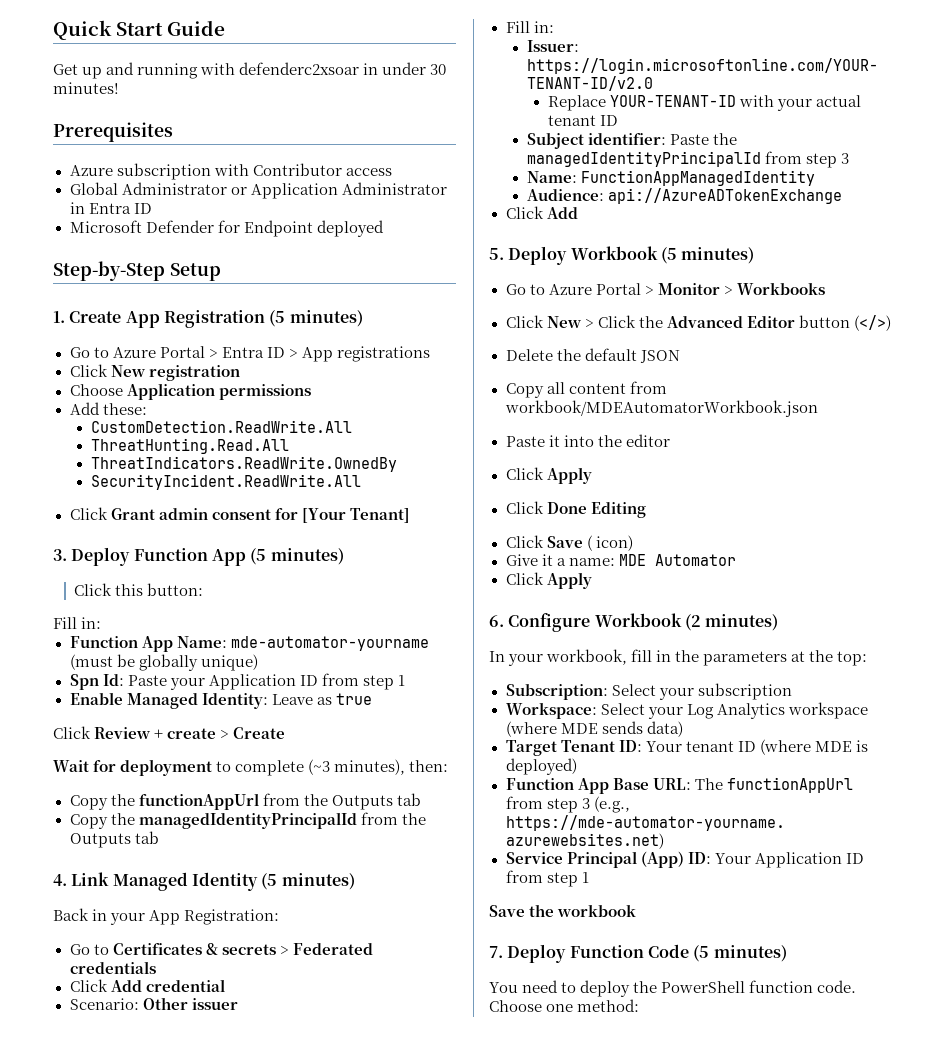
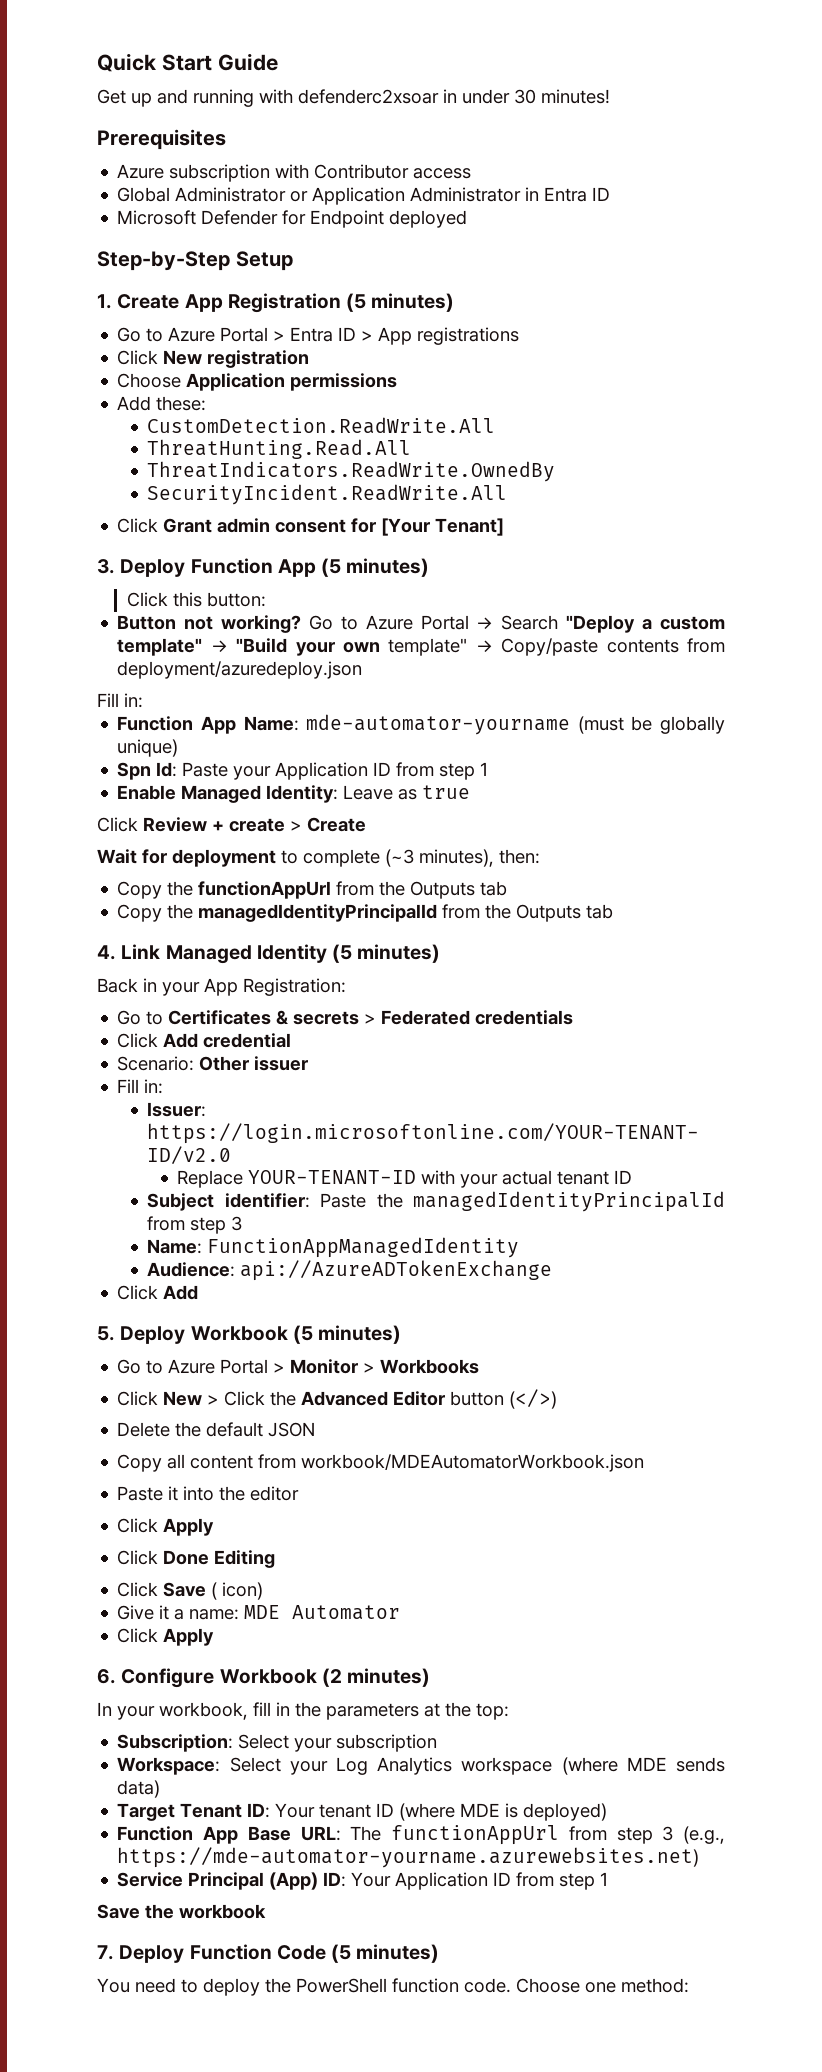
+ Button not working? Go to Azure Portal → Search "Deploy a custom template" → "Build your own template" → Copy/paste contents from deployment/azuredeploy.json

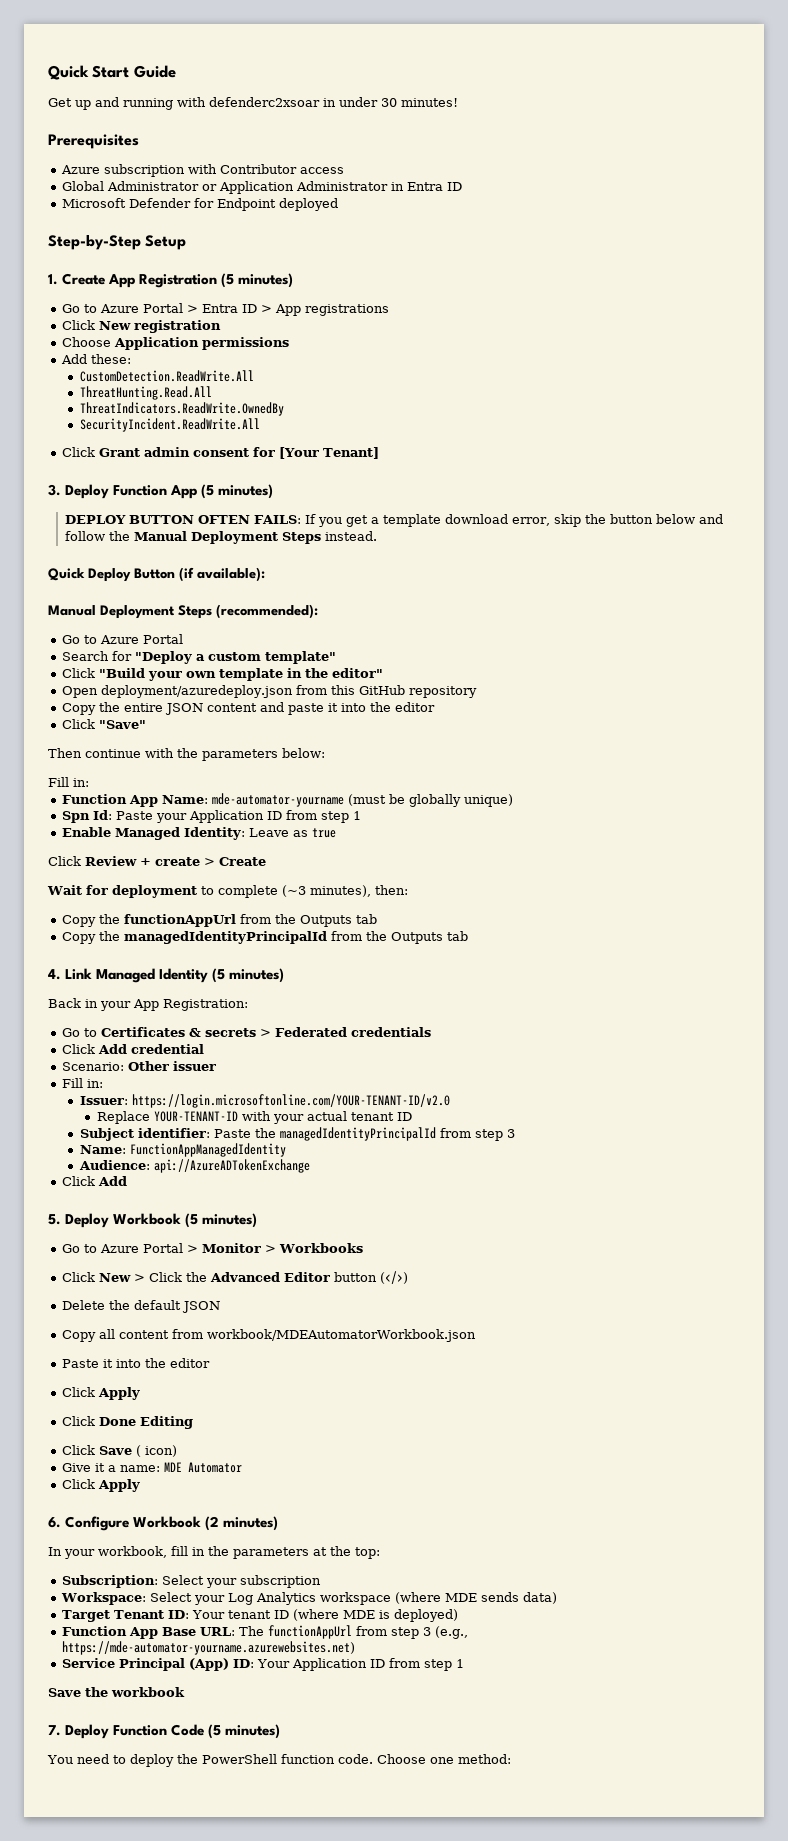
- Click this button:
- Button not working? Go to Azure Portal → Search "Deploy a custom template" → "Build your own template" → Copy/paste contents from deployment/azuredeploy.json
+ DEPLOY BUTTON OFTEN FAILS: If you get a template download error, skip the button below and follow the Manual Deployment Steps instead.
+ Quick Deploy Button (if available):
+ Manual Deployment Steps (recommended):
+ Go to Azure Portal
+ Search for "Deploy a custom template"
+ Click "Build your own template in the editor"
+ Open deployment/azuredeploy.json from this GitHub repository
+ Copy the entire JSON content and paste it into the editor
+ Click "Save"
+ Then continue with the parameters below:

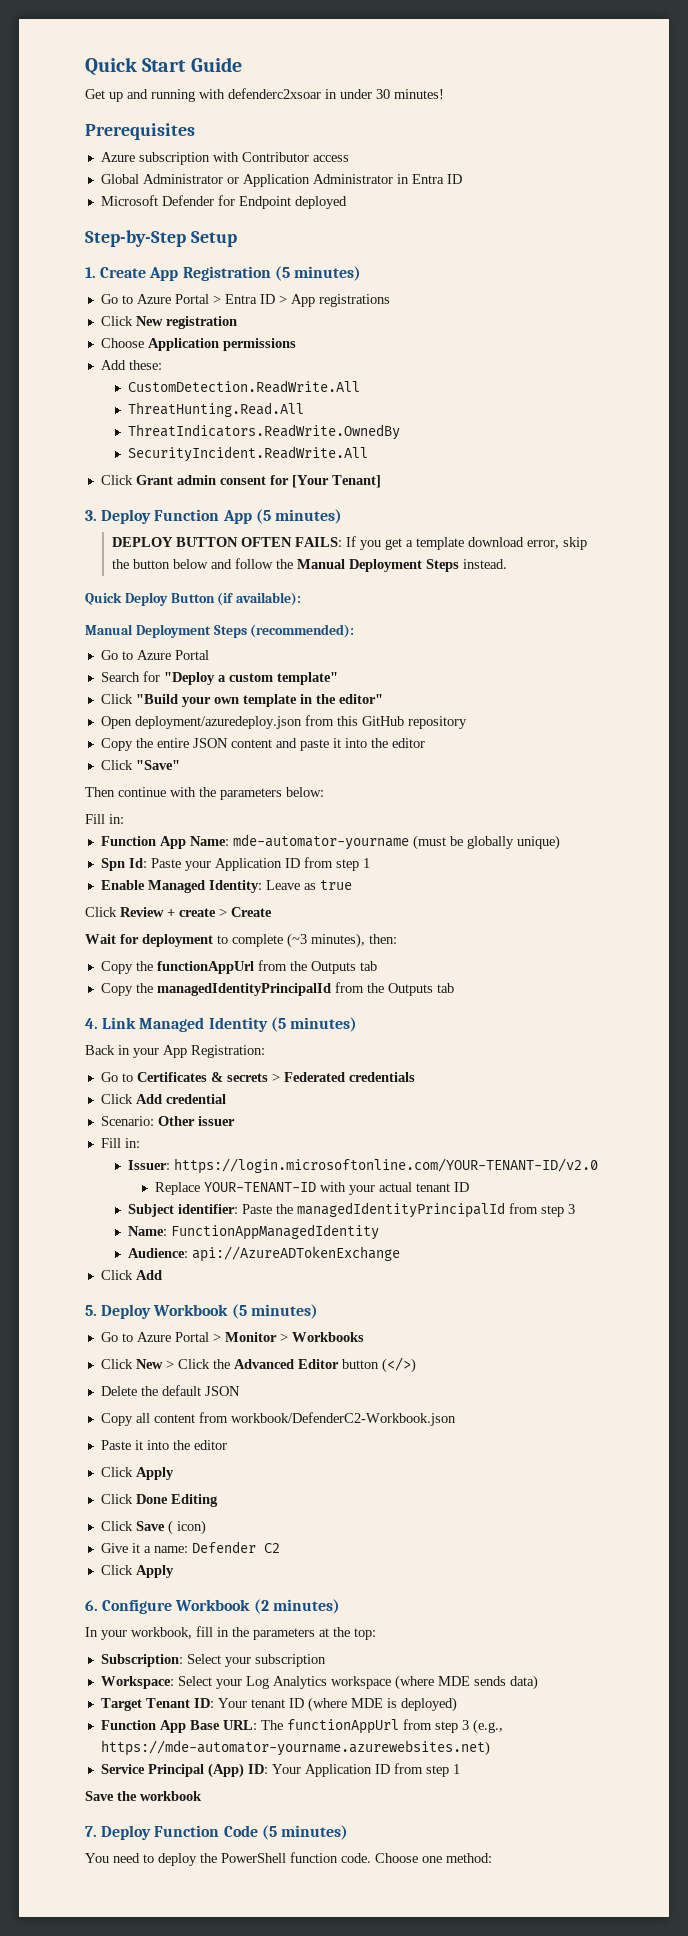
- Copy all content from workbook/MDEAutomatorWorkbook.json
+ Copy all content from workbook/DefenderC2-Workbook.json
- Give it a name: MDE Automator
+ Give it a name: Defender C2

